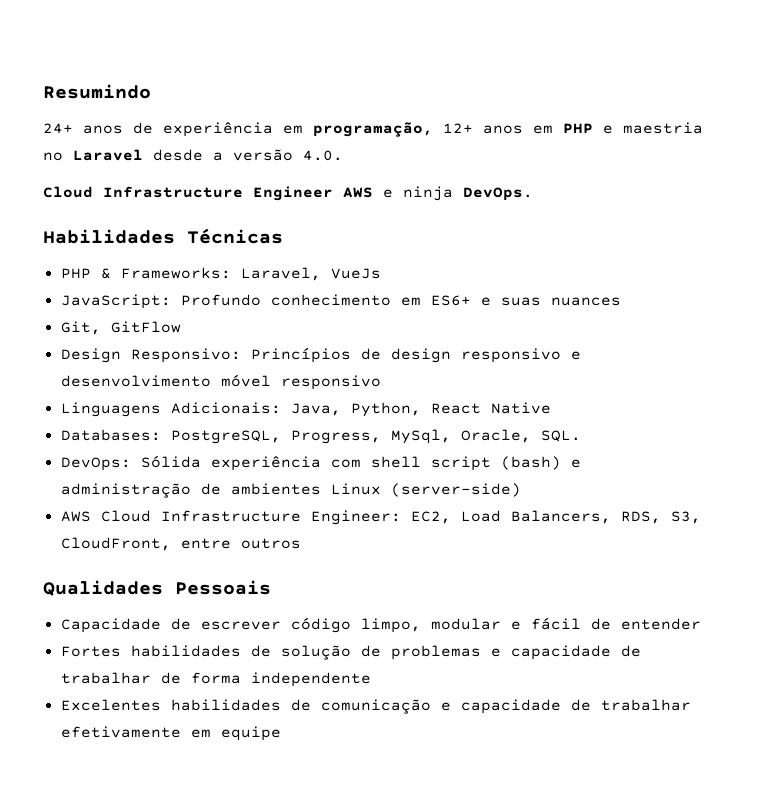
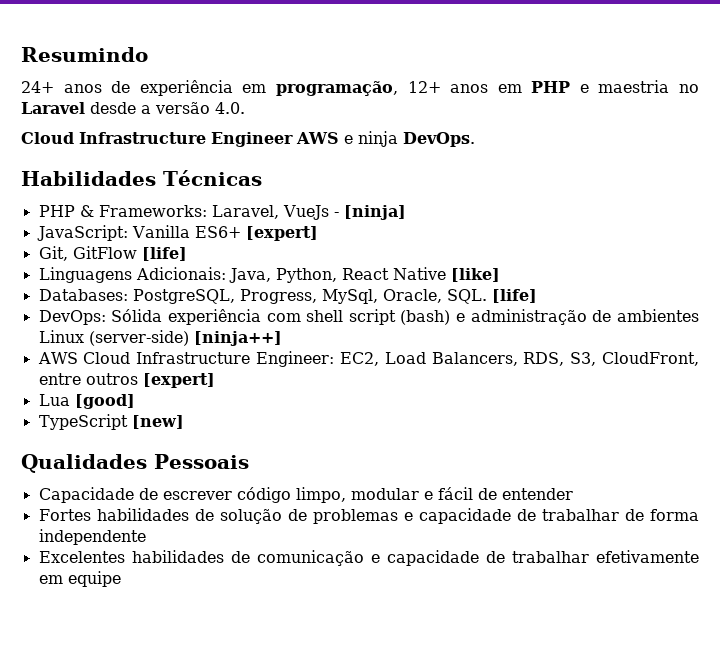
- PHP & Frameworks: Laravel, VueJs
+ PHP & Frameworks: Laravel, VueJs - [ninja]
- JavaScript: Profundo conhecimento em ES6+ e suas nuances
- Git, GitFlow
- Design Responsivo: Princípios de design responsivo e desenvolvimento móvel responsivo
+ JavaScript: Vanilla ES6+ [expert]
+ Git, GitFlow [life]
- Linguagens Adicionais: Java, Python, React Native
+ Linguagens Adicionais: Java, Python, React Native [like]
- Databases: PostgreSQL, Progress, MySql, Oracle, SQL.
+ Databases: PostgreSQL, Progress, MySql, Oracle, SQL. [life]
- DevOps: Sólida experiência com shell script (bash) e administração de ambientes Linux (server-side)
+ DevOps: Sólida experiência com shell script (bash) e administração de ambientes Linux (server-side) [ninja++]
- AWS Cloud Infrastructure Engineer: EC2, Load Balancers, RDS, S3, CloudFront, entre outros
+ AWS Cloud Infrastructure Engineer: EC2, Load Balancers, RDS, S3, CloudFront, entre outros [expert]
+ Lua [good]
+ TypeScript [new]

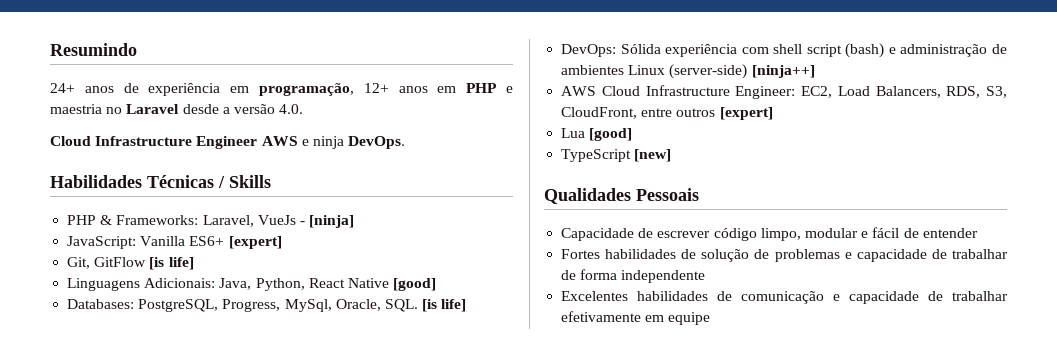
- Habilidades Técnicas
+ Habilidades Técnicas / Skills
- Git, GitFlow [life]
+ Git, GitFlow [is life]
- Linguagens Adicionais: Java, Python, React Native [like]
+ Linguagens Adicionais: Java, Python, React Native [good]
- Databases: PostgreSQL, Progress, MySql, Oracle, SQL. [life]
+ Databases: PostgreSQL, Progress, MySql, Oracle, SQL. [is life]

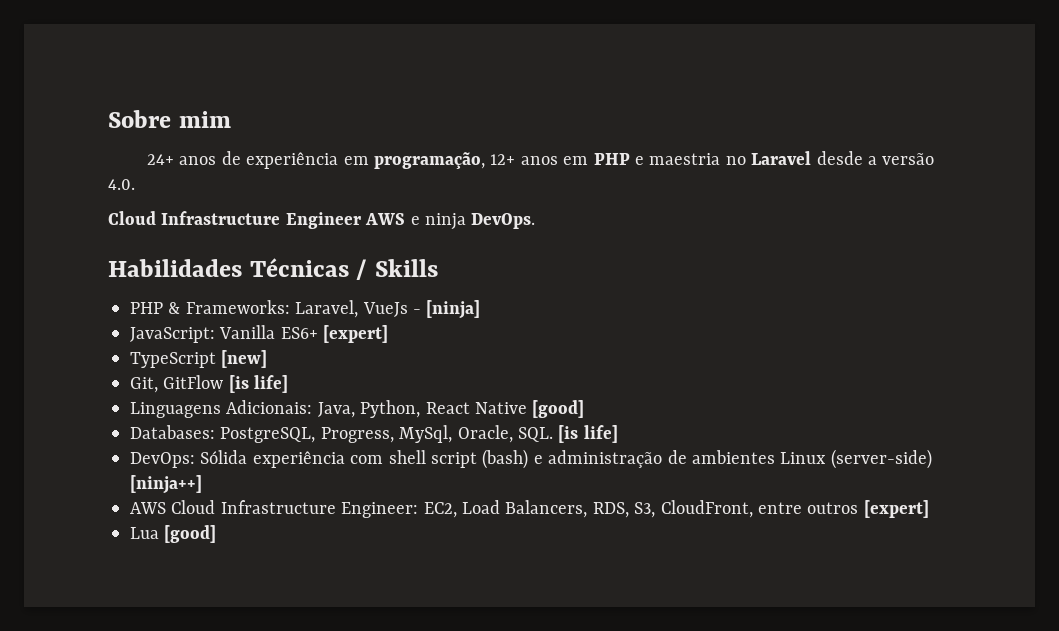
- Resumindo
+ Sobre mim
+ TypeScript [new]
- TypeScript [new]
- Qualidades Pessoais
- Capacidade de escrever código limpo, modular e fácil de entender
- Fortes habilidades de solução de problemas e capacidade de trabalhar de forma independente
- Excelentes habilidades de comunicação e capacidade de trabalhar efetivamente em equipe

